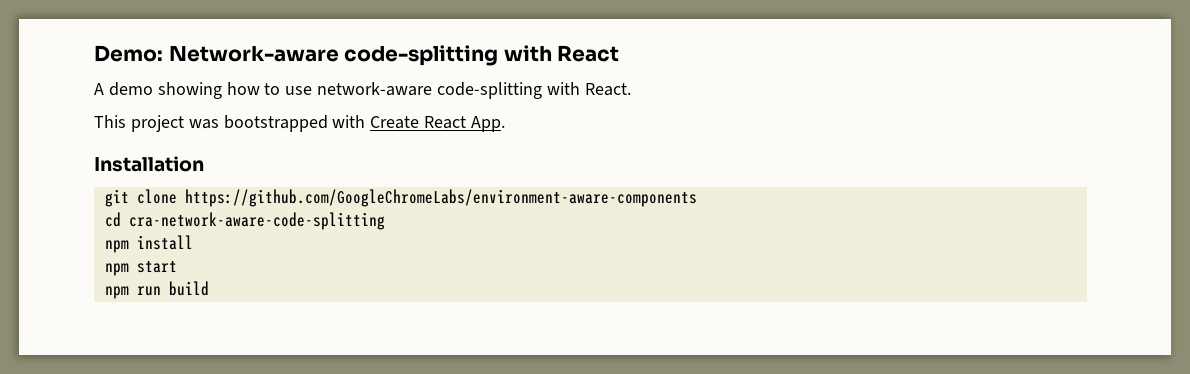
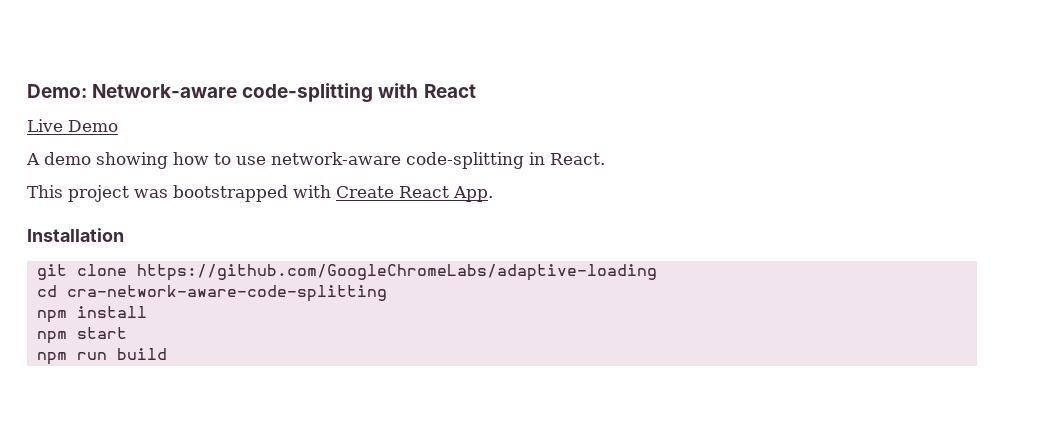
+ Live Demo
- A demo showing how to use network-aware code-splitting with React.
+ A demo showing how to use network-aware code-splitting in React.
- git clone https://github.com/GoogleChromeLabs/environment-aware-components
+ git clone https://github.com/GoogleChromeLabs/adaptive-loading

